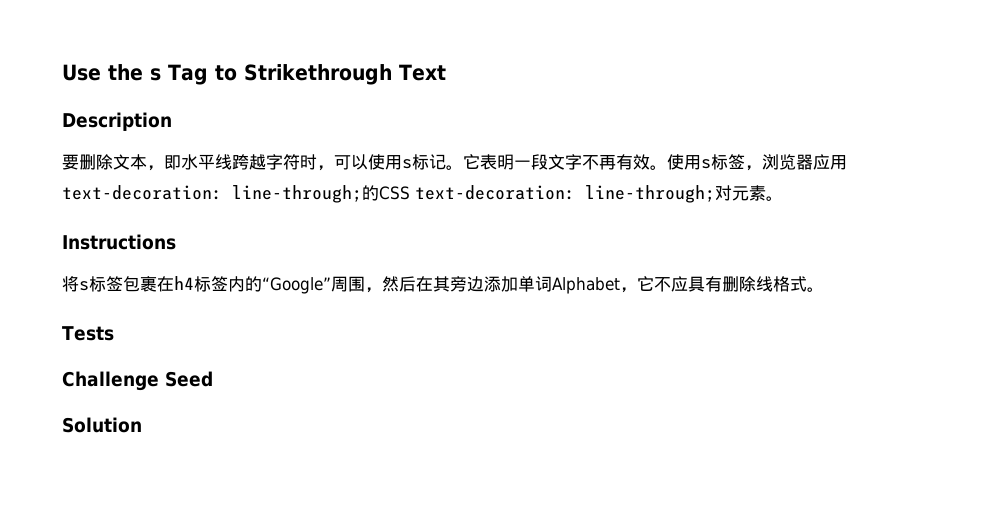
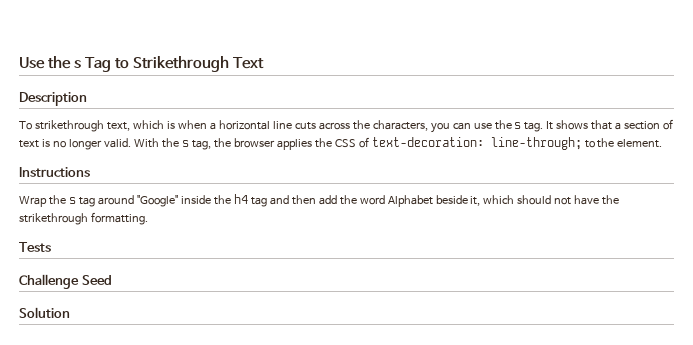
- 要删除文本，即水平线跨越字符时，可以使用s标记。它表明一段文字不再有效。使用s标签，浏览器应用text-decoration: line-through;的CSS text-decoration: line-through;对元素。
+ To strikethrough text, which is when a horizontal line cuts across the characters, you can use the s tag. It shows that a section of text is no longer valid. With the s tag, the browser applies the CSS of text-decoration: line-through; to the element.
  Instructions
- 将s标签包裹在h4标签内的“Google”周围，然后在其旁边添加单词Alphabet，它不应具有删除线格式。
+ Wrap the s tag around "Google" inside the h4 tag and then add the word Alphabet beside it, which should not have the strikethrough formatting.

